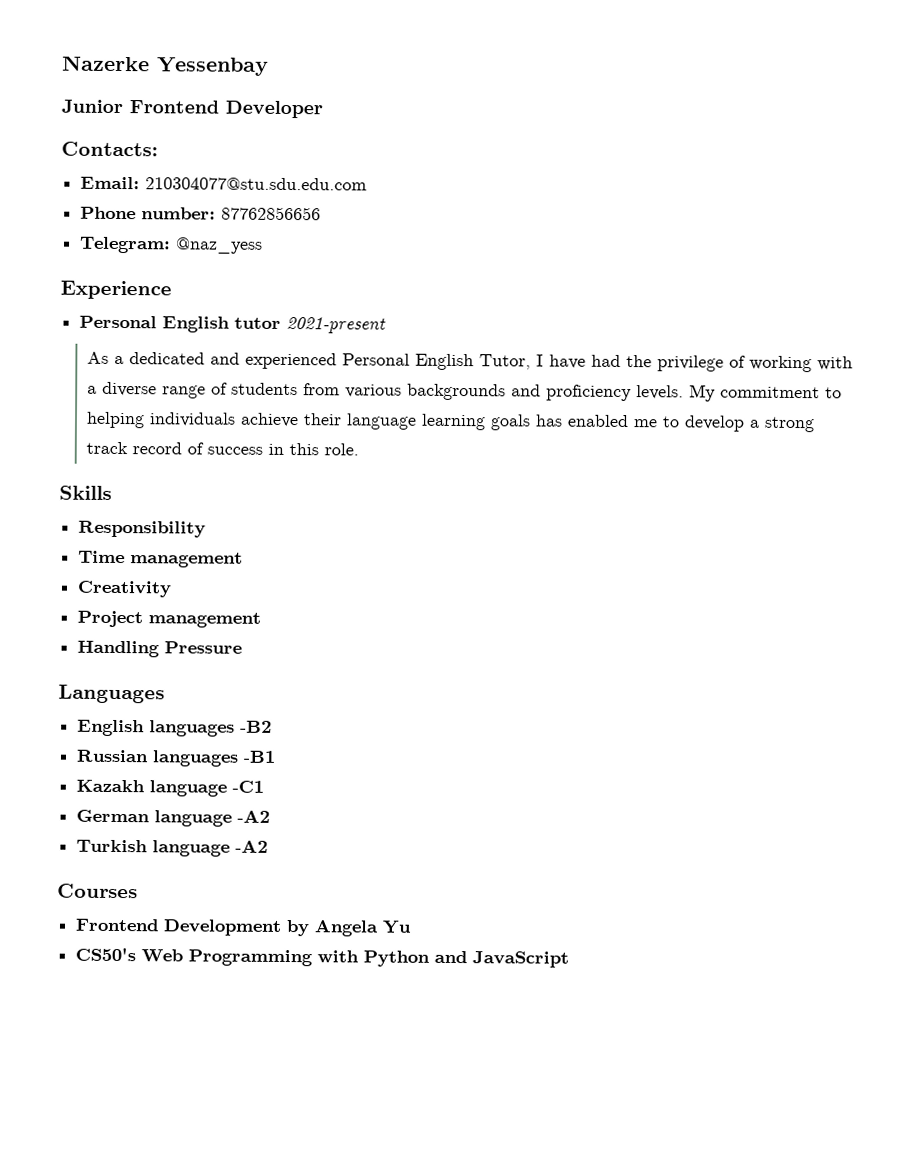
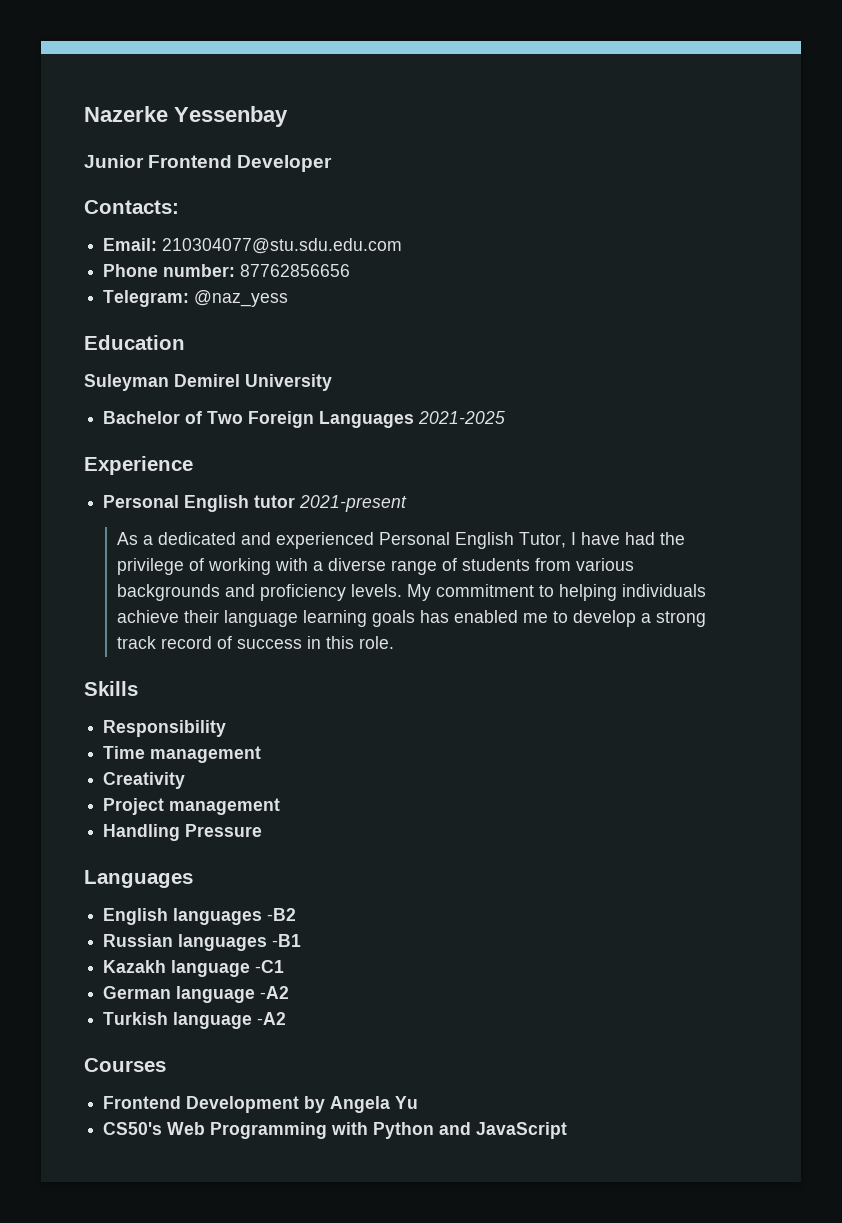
+ Education
+ Suleyman Demirel University
+ Bachelor of Two Foreign Languages 2021-2025

